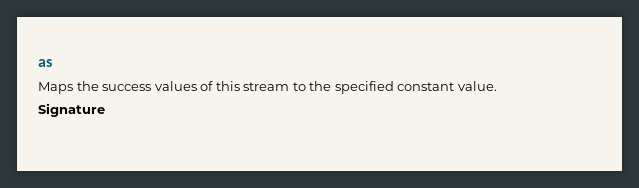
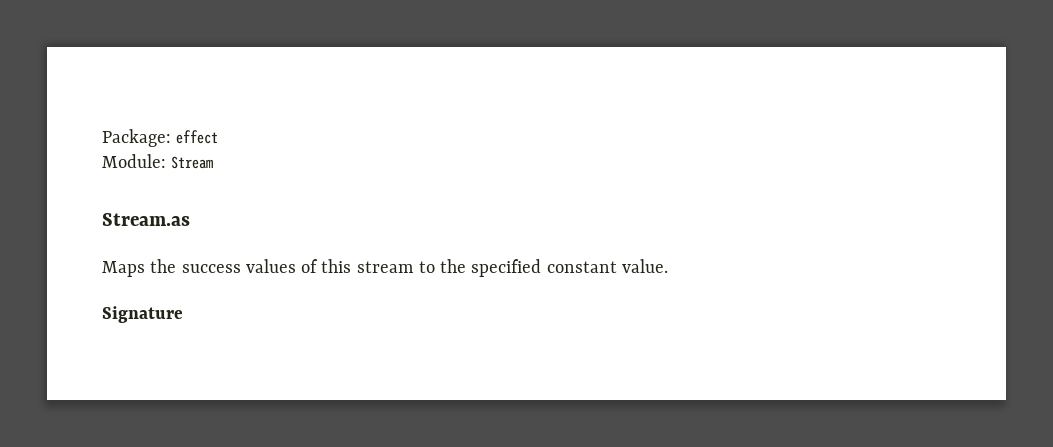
- as
+ Package: effect
+ Module: Stream
+ Stream.as

